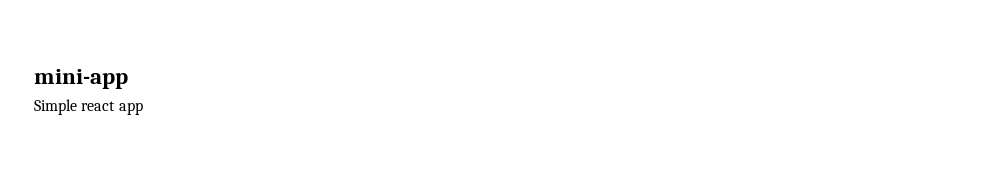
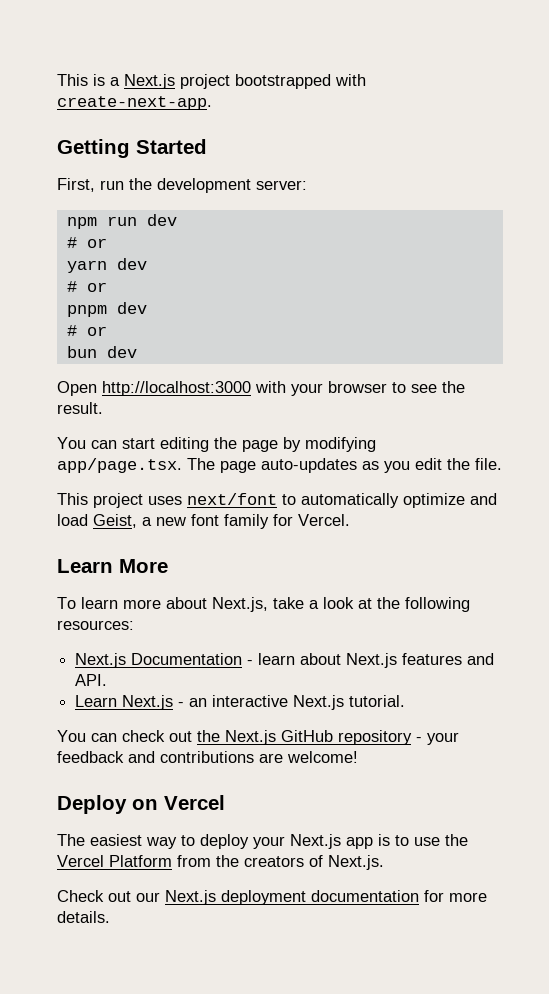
- mini-app
- Simple react app
+ This is a Next.js project bootstrapped with create-next-app.
+ Getting Started
+ First, run the development server:
+ npm run dev
+ # or
+ yarn dev
+ # or
+ pnpm dev
+ # or
+ bun dev
+ Open http://localhost:3000 with your browser to see the result.
+ You can start editing the page by modifying app/page.tsx. The page auto-updates as you edit the file.
+ This project uses next/font to automatically optimize and load Geist, a new font family for Vercel.
+ Learn More
+ To learn more about Next.js, take a look at the following resources:
+ Next.js Documentation - learn about Next.js features and API.
+ Learn Next.js - an interactive Next.js tutorial.
+ You can check out the Next.js GitHub repository - your feedback and contributions are welcome!
+ Deploy on Vercel
+ The easiest way to deploy your Next.js app is to use the Vercel Platform from the creators of Next.js.
+ Check out our Next.js deployment documentation for more details.

